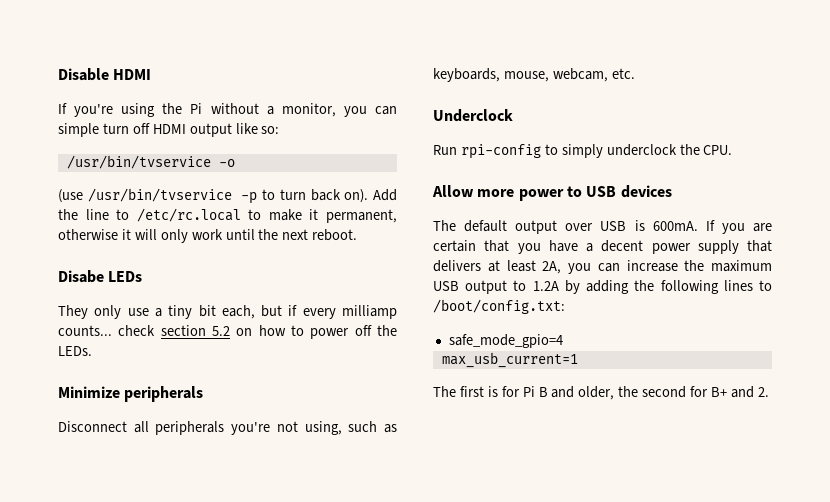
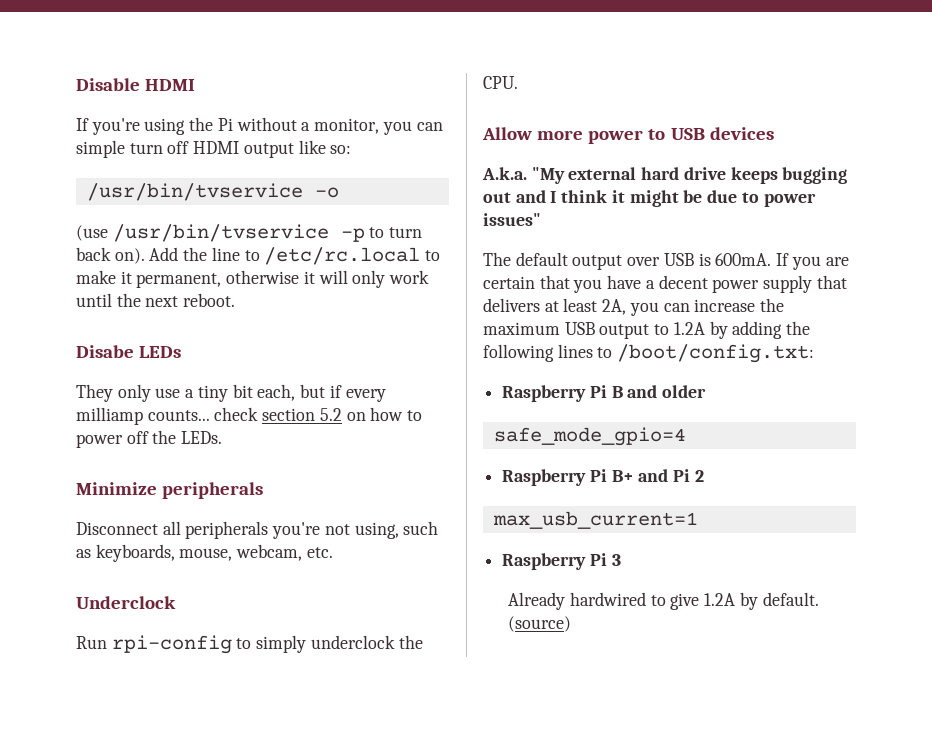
+ A.k.a. "My external hard drive keeps bugging out and I think it might be due to power issues"
+ Raspberry Pi B and older
  safe_mode_gpio=4
+ Raspberry Pi B+ and Pi 2
  max_usb_current=1
- The first is for Pi B and older, the second for B+ and 2.
+ Raspberry Pi 3
+ Already hardwired to give 1.2A by default. (source)

